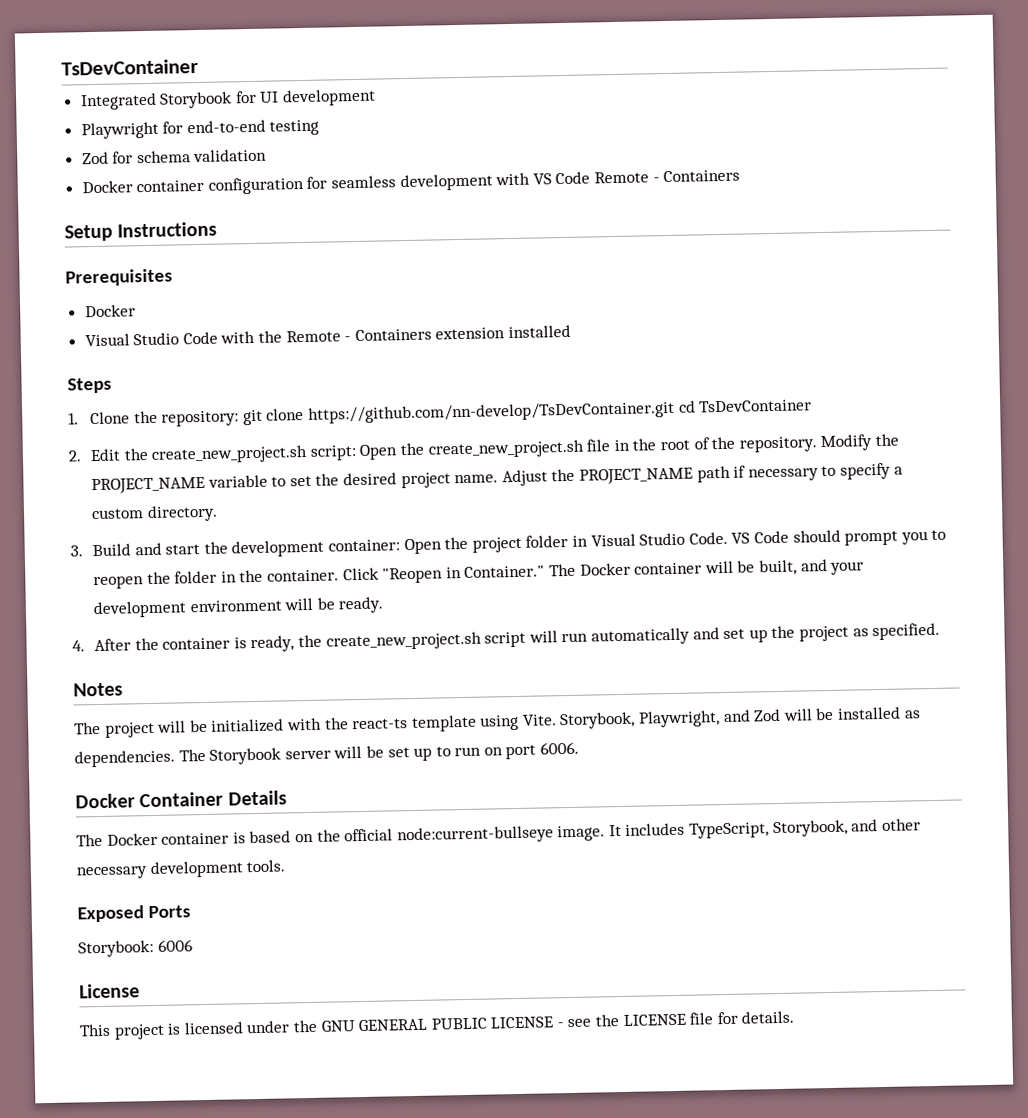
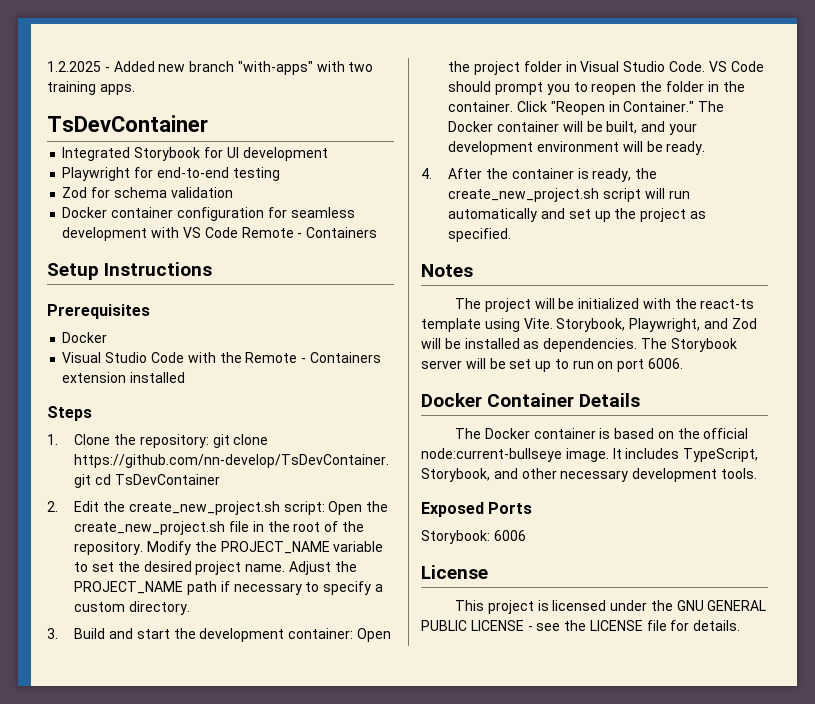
+ 1.2.2025 - Added new branch "with-apps" with two training apps.

